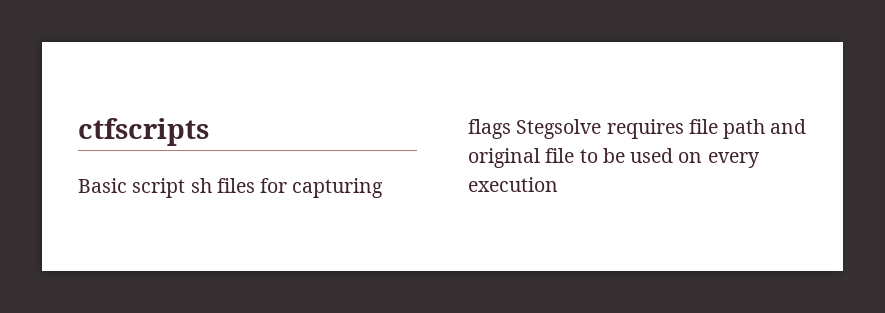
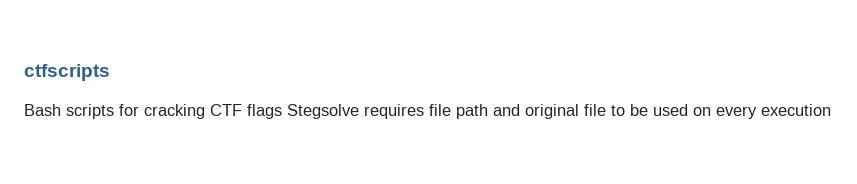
- Basic script sh files for capturing flags Stegsolve requires file path and original file to be used on every execution
+ Bash scripts for cracking CTF flags Stegsolve requires file path and original file to be used on every execution

